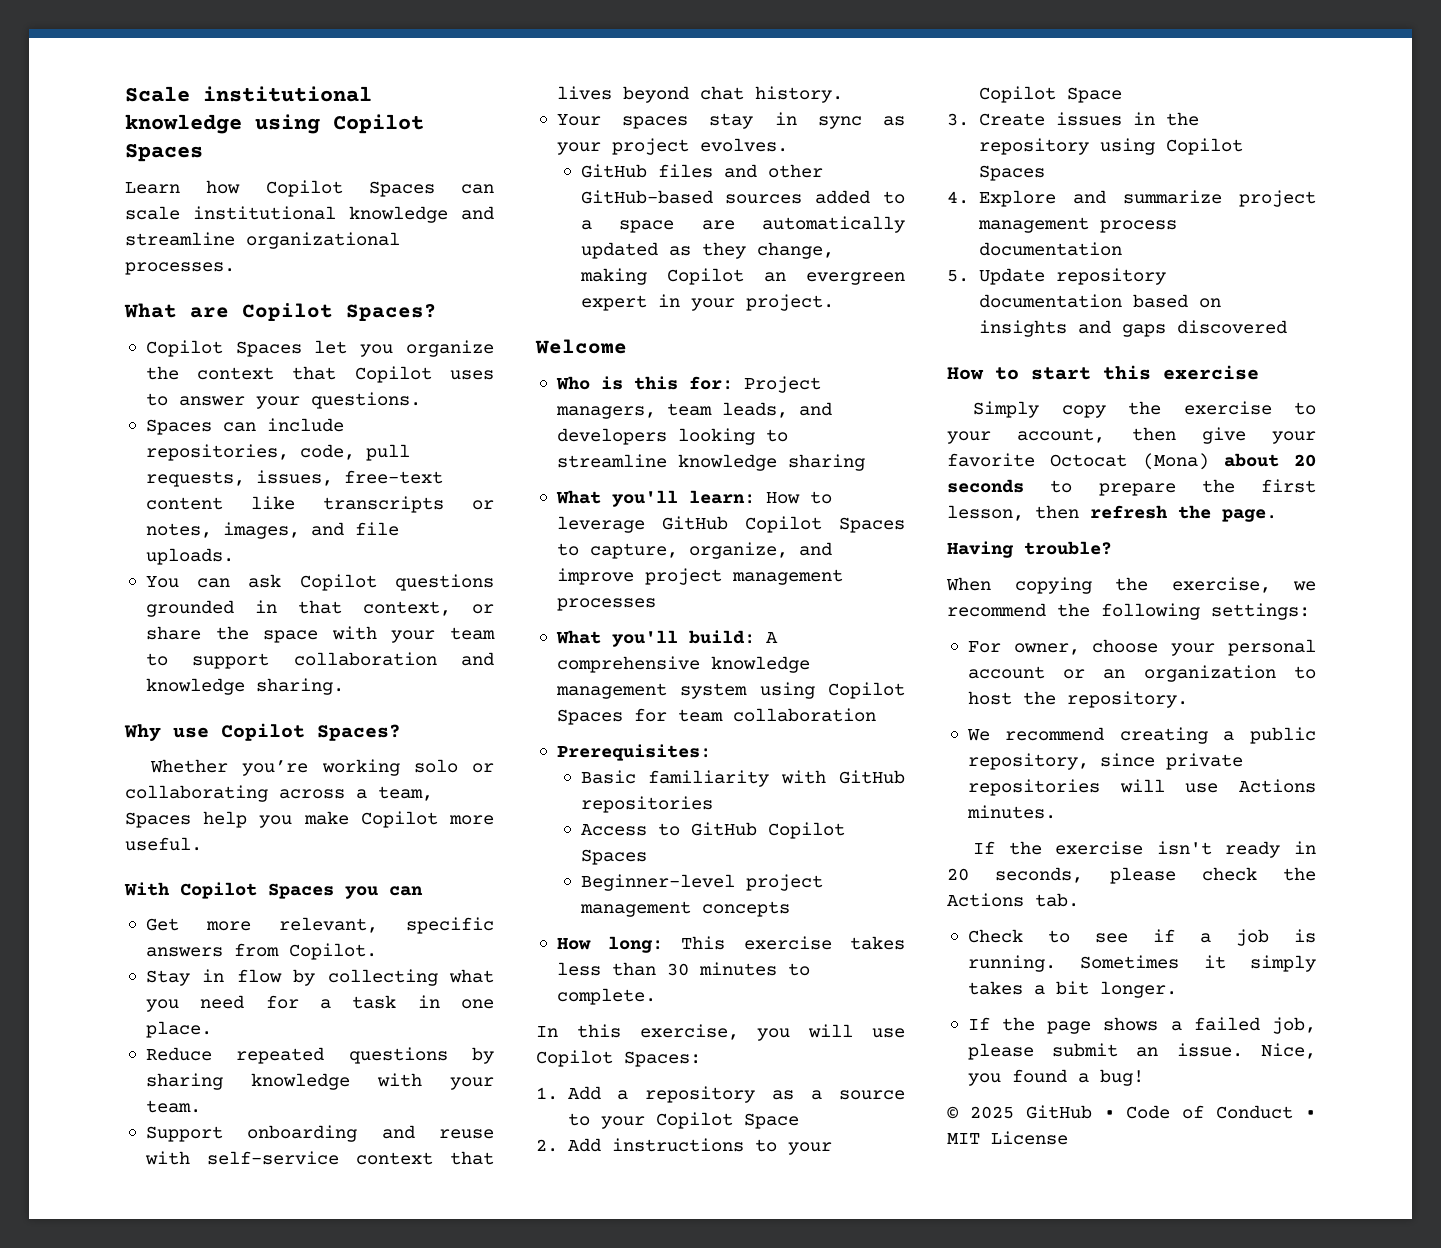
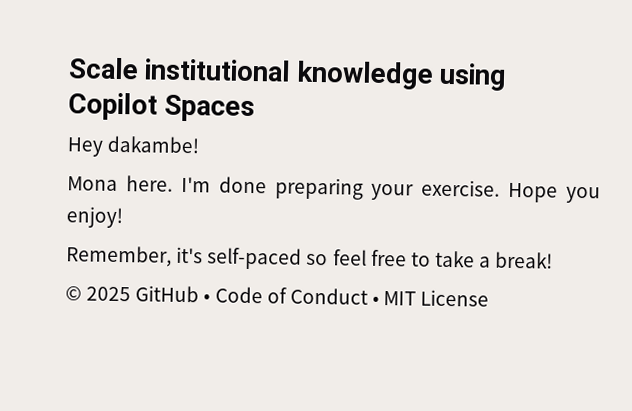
- Learn how Copilot Spaces can scale institutional knowledge and streamline organizational processes.
- What are Copilot Spaces?
- Copilot Spaces let you organize the context that Copilot uses to answer your questions.
- Spaces can include repositories, code, pull requests, issues, free-text content like transcripts or notes, images, and file uploads.
- You can ask Copilot questions grounded in that context, or share the space with your team to support collaboration and knowledge sharing.
- Why use Copilot Spaces?
- Whether you’re working solo or collaborating across a team, Spaces help you make Copilot more useful.
- With Copilot Spaces you can
- Get more relevant, specific answers from Copilot.
- Stay in flow by collecting what you need for a task in one place.
- Reduce repeated questions by sharing knowledge with your team.
- Support onboarding and reuse with self-service context that lives beyond chat history.
- Your spaces stay in sync as your project evolves.
- GitHub files and other GitHub-based sources added to a space are automatically updated as they change, making Copilot an evergreen expert in your project.
- Welcome
- Who is this for: Project managers, team leads, and developers looking to streamline knowledge sharing
- What you'll learn: How to leverage GitHub Copilot Spaces to capture, organize, and improve project management processes
- What you'll build: A comprehensive knowledge management system using Copilot Spaces for team collaboration
- Prerequisites:
- Basic familiarity with GitHub repositories
- Access to GitHub Copilot Spaces
- Beginner-level project management concepts
- How long: This exercise takes less than 30 minutes to complete.
- In this exercise, you will use Copilot Spaces:
- 1. Add a repository as a source to your Copilot Space
- 2. Add instructions to your Copilot Space
- 3. Create issues in the repository using Copilot Spaces
- 4. Explore and summarize project management process documentation
- 5. Update repository documentation based on insights and gaps discovered
- How to start this exercise
- Simply copy the exercise to your account, then give your favorite Octocat (Mona) about 20 seconds to prepare the first lesson, then refresh the page.
- Having trouble?
- When copying the exercise, we recommend the following settings:
- For owner, choose your personal account or an organization to host the repository.
- We recommend creating a public repository, since private repositories will use Actions minutes.
- If the exercise isn't ready in 20 seconds, please check the Actions tab.
- Check to see if a job is running. Sometimes it simply takes a bit longer.
- If the page shows a failed job, please submit an issue. Nice, you found a bug!
+ Hey dakambe!
+ Mona here. I'm done preparing your exercise. Hope you enjoy!
+ Remember, it's self-paced so feel free to take a break!

